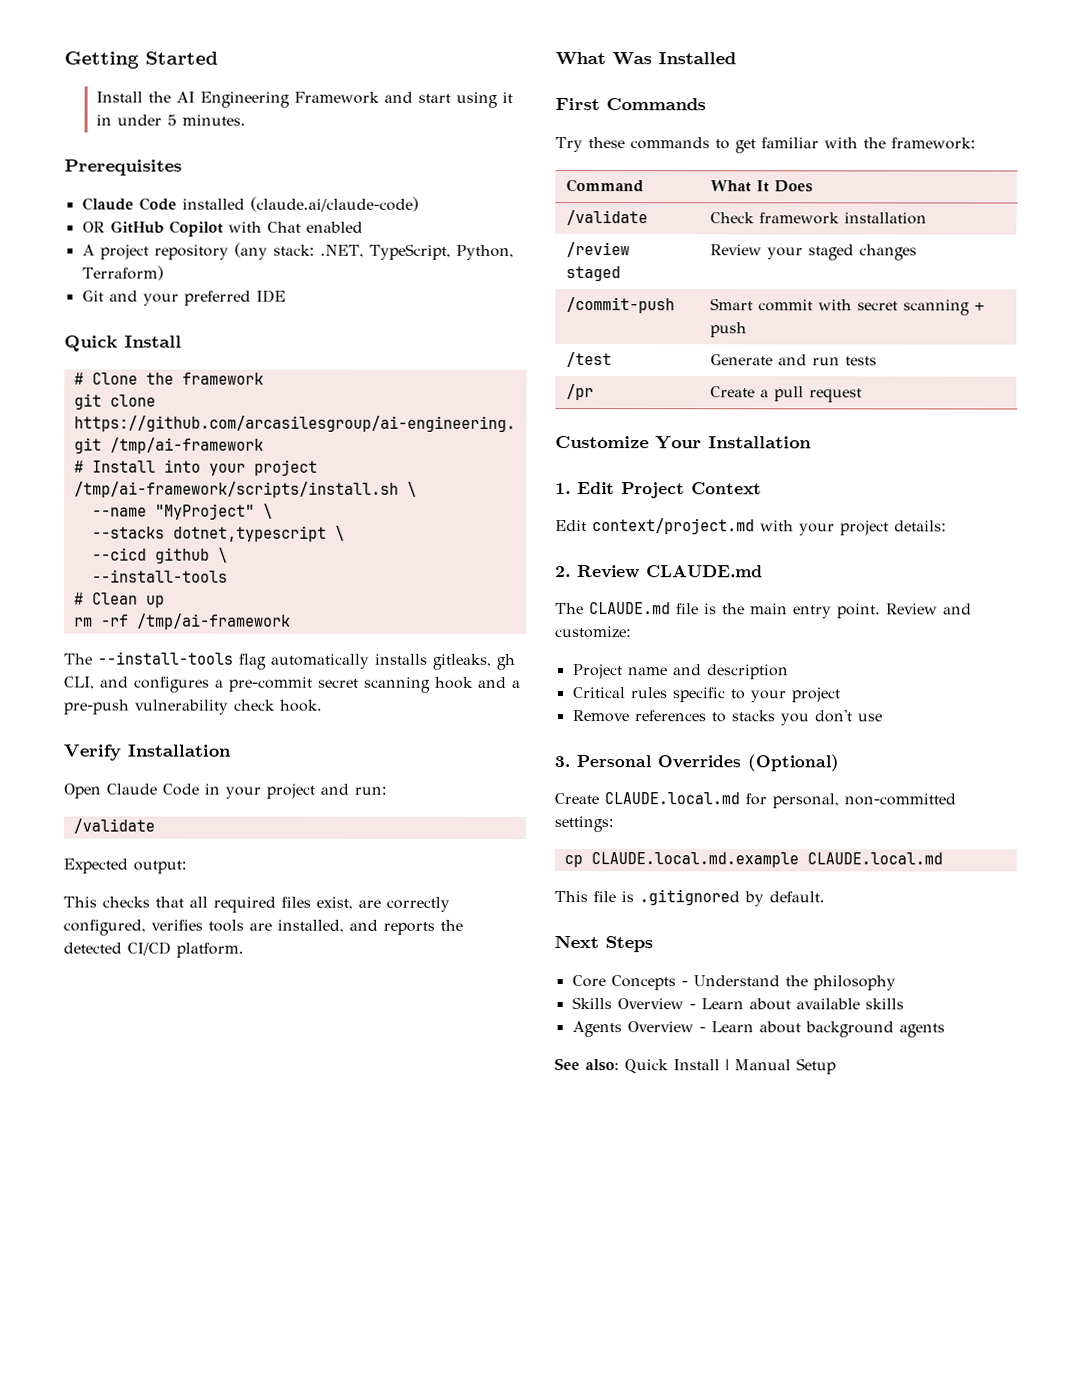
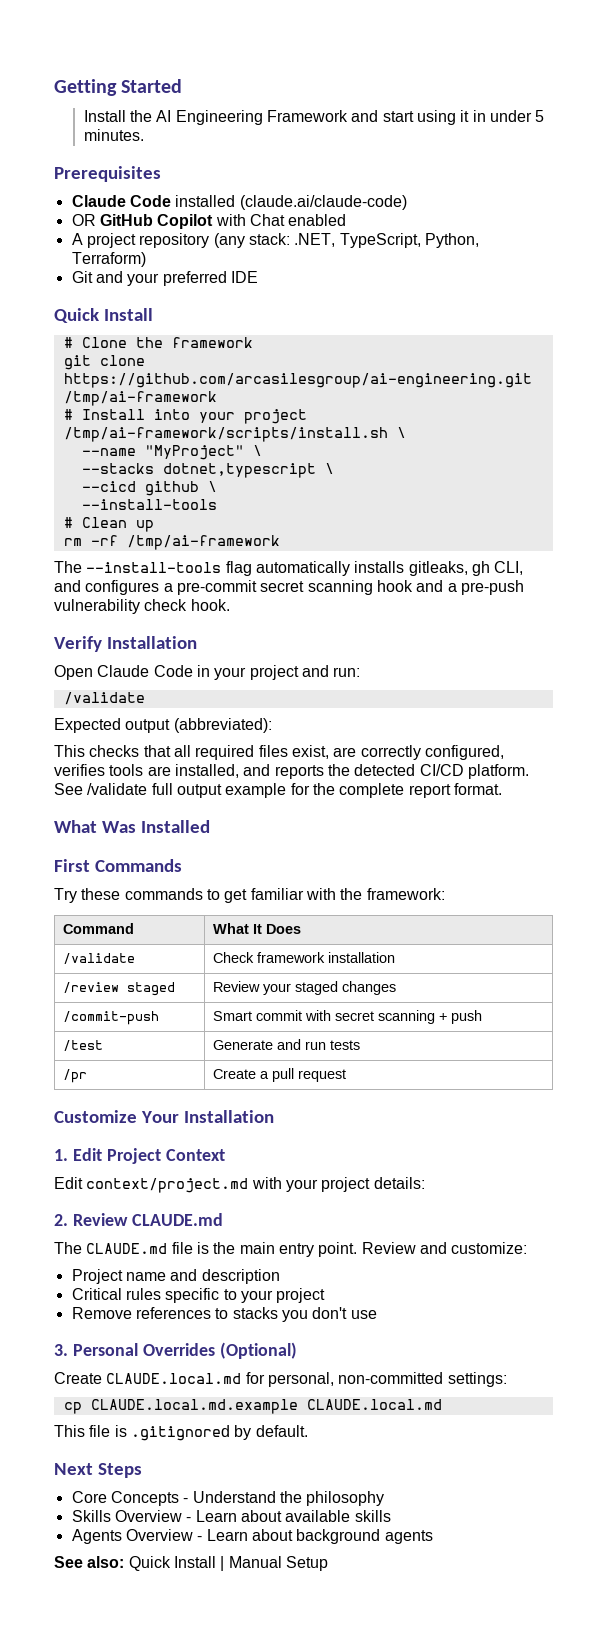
- Expected output:
+ Expected output (abbreviated):
+ See /validate full output example for the complete report format.

